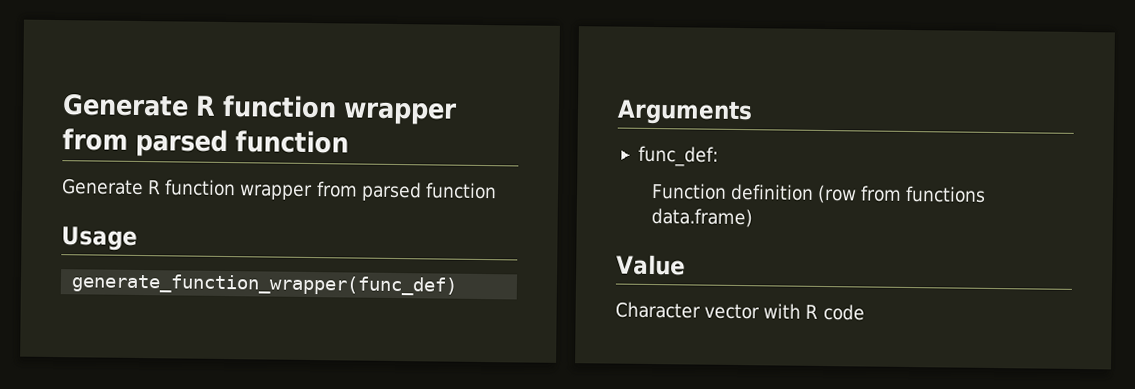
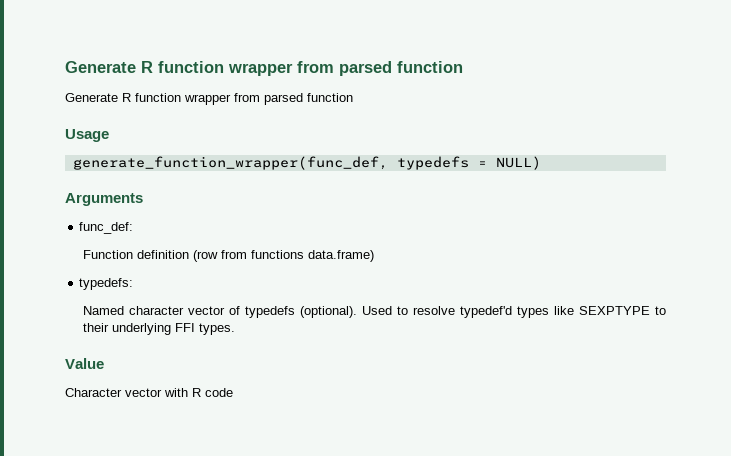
- generate_function_wrapper(func_def)
+ generate_function_wrapper(func_def, typedefs = NULL)
+ typedefs:
+ Named character vector of typedefs (optional). Used to resolve typedef'd types like SEXPTYPE to their underlying FFI types.

